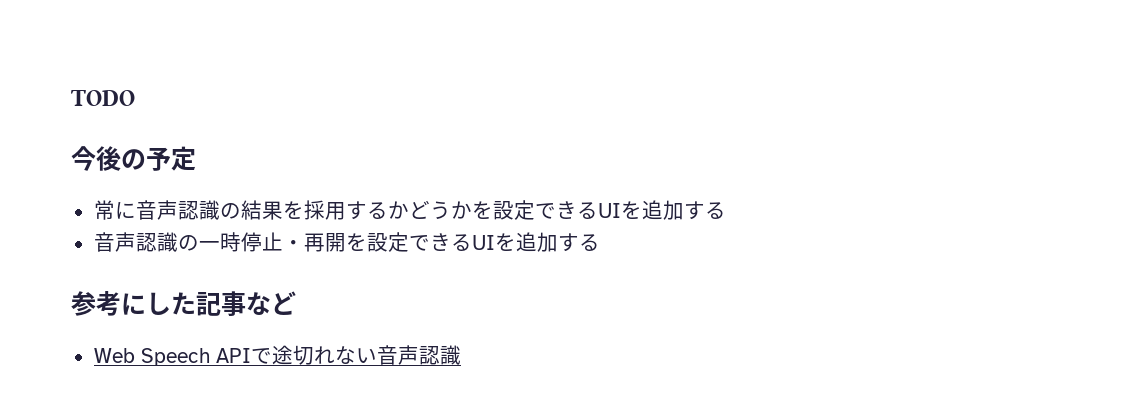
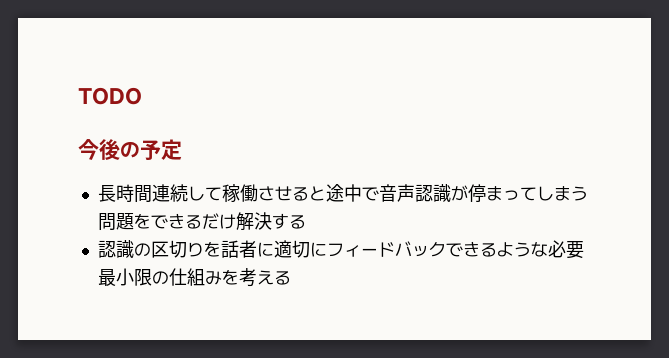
- 常に音声認識の結果を採用するかどうかを設定できるUIを追加する
- 音声認識の一時停止・再開を設定できるUIを追加する
- 参考にした記事など
- Web Speech APIで途切れない音声認識
+ 長時間連続して稼働させると途中で音声認識が停まってしまう問題をできるだけ解決する
+ 認識の区切りを話者に適切にフィードバックできるような必要最小限の仕組みを考える

